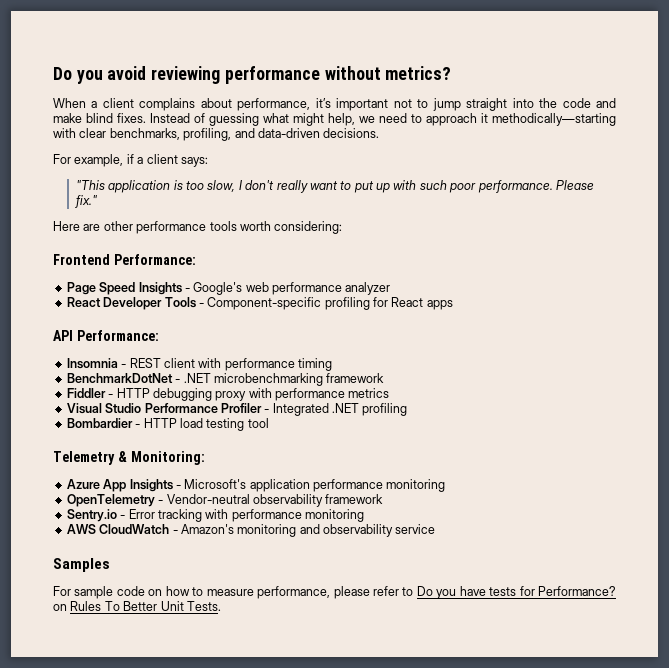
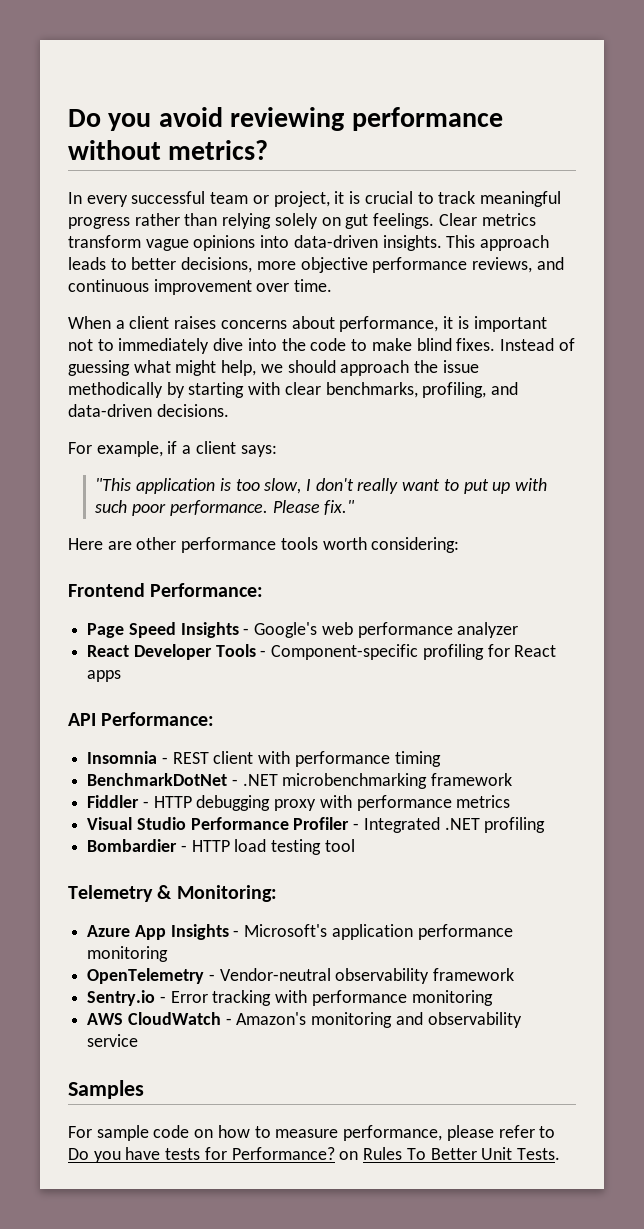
- When a client complains about performance, it’s important not to jump straight into the code and make blind fixes.
+ In every successful team or project, it is crucial to track meaningful progress rather than relying solely on gut feelings. Clear metrics transform vague opinions into data-driven insights. This approach leads to better decisions, more objective performance reviews, and continuous improvement over time.
+ When a client raises concerns about performance, it is important not to immediately dive into the code to make blind fixes.
- Instead of guessing what might help, we need to approach it methodically—starting with clear benchmarks, profiling, and data-driven decisions.
+ Instead of guessing what might help, we should approach the issue methodically by starting with clear benchmarks, profiling, and data-driven decisions.

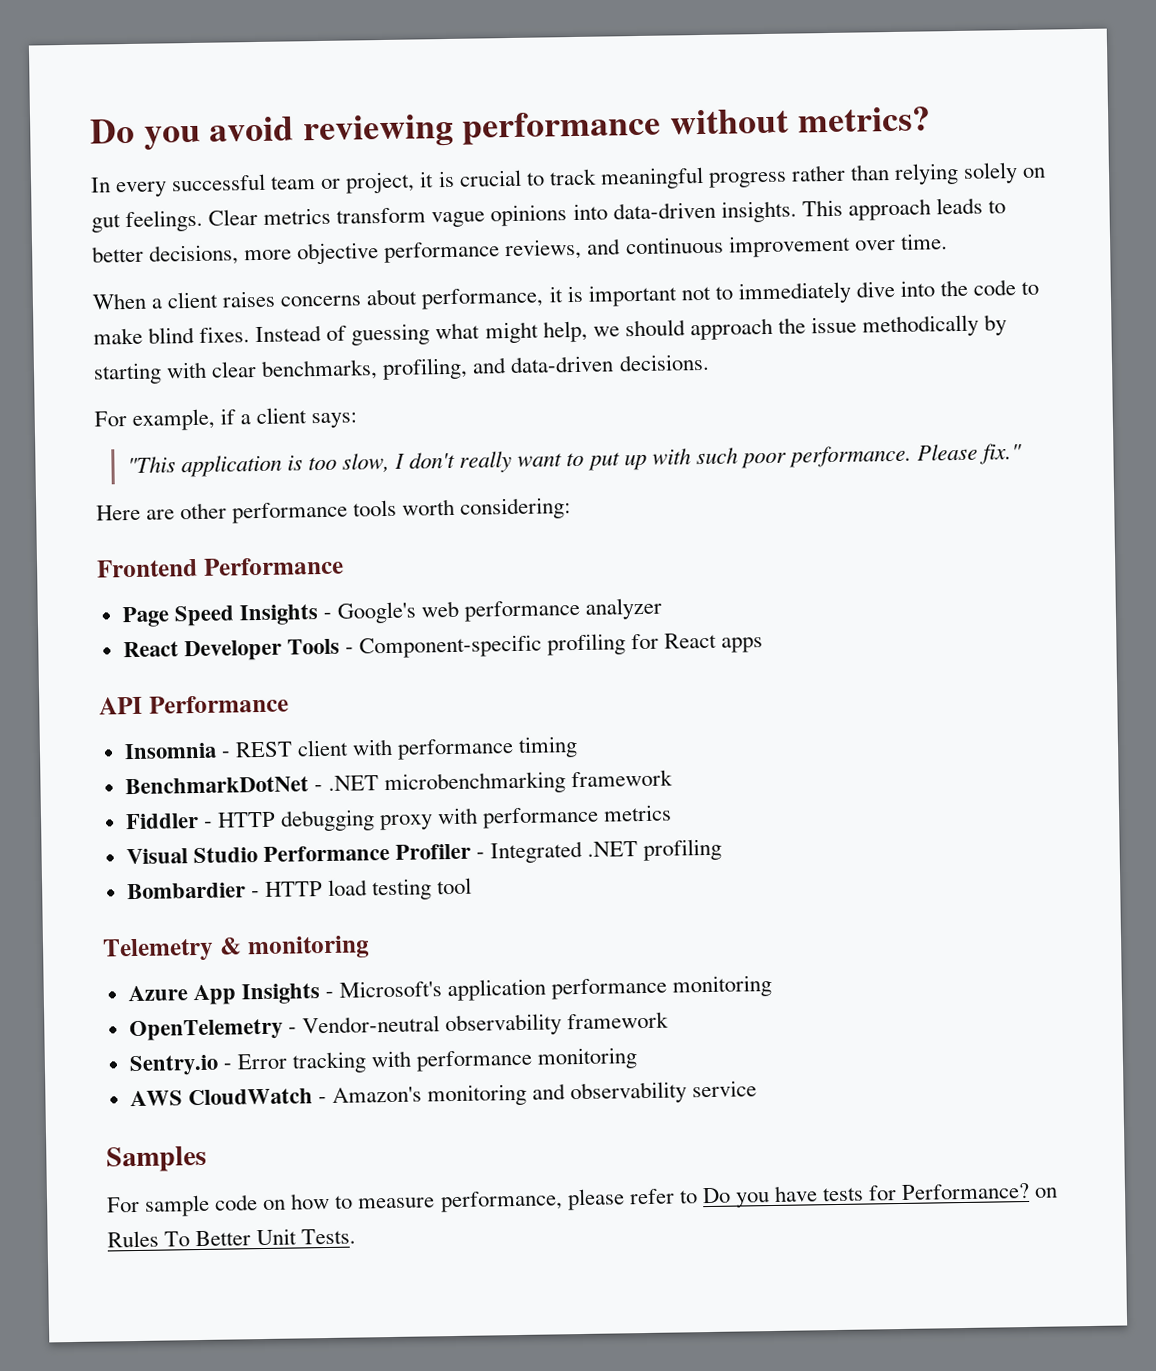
- Frontend Performance:
+ Frontend Performance
- API Performance:
+ API Performance
- Telemetry & Monitoring:
+ Telemetry & monitoring

